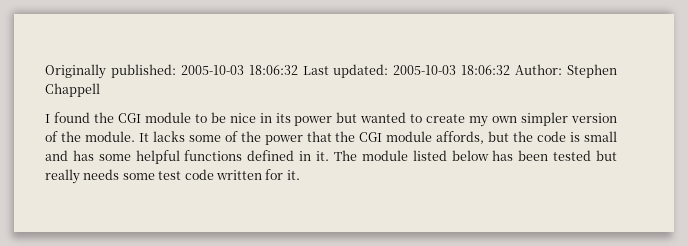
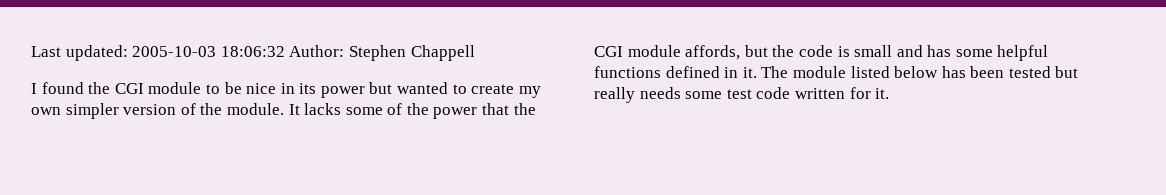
- Originally published: 2005-10-03 18:06:32 Last updated: 2005-10-03 18:06:32 Author: Stephen Chappell
+ Last updated: 2005-10-03 18:06:32 Author: Stephen Chappell

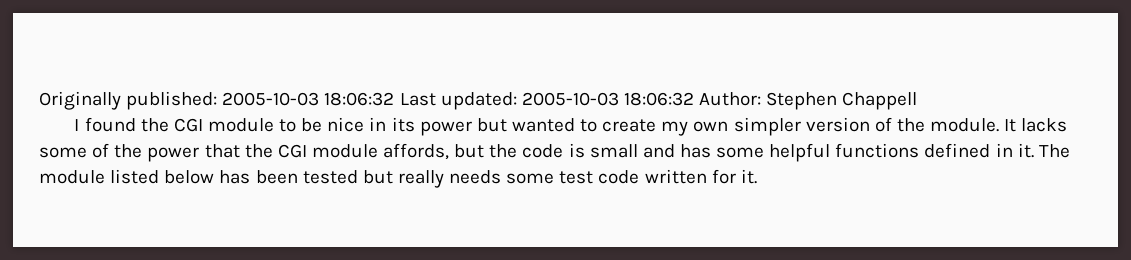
- Last updated: 2005-10-03 18:06:32 Author: Stephen Chappell
+ Originally published: 2005-10-03 18:06:32 Last updated: 2005-10-03 18:06:32 Author: Stephen Chappell

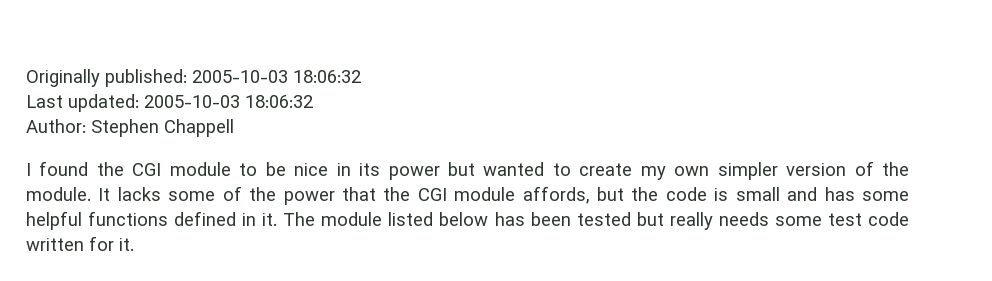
- Originally published: 2005-10-03 18:06:32 Last updated: 2005-10-03 18:06:32 Author: Stephen Chappell
+ Originally published: 2005-10-03 18:06:32
+ Last updated: 2005-10-03 18:06:32
+ Author: Stephen Chappell

